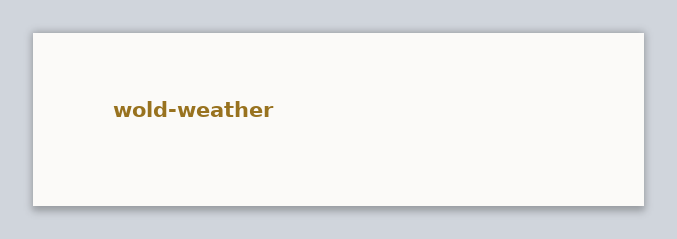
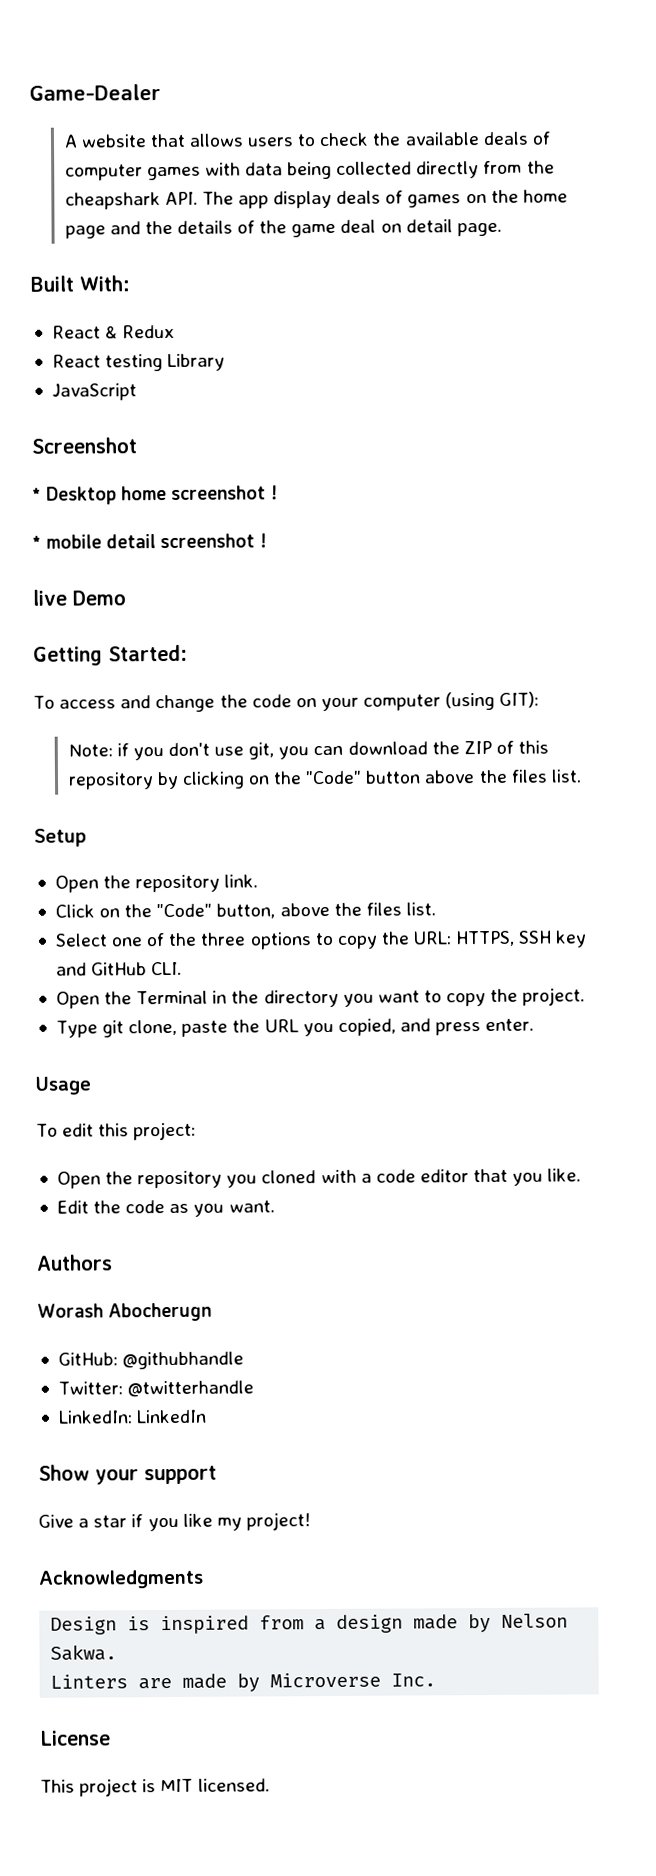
- wold-weather
+ Game-Dealer
+ A website that allows users to check the available deals of computer games with data being collected directly from the cheapshark API. The app display deals of games on the home page and the details of the game deal on detail page.
+ Built With:
+ React & Redux
+ React testing Library
+ JavaScript
+ Screenshot
+ * Desktop home screenshot !
+ * mobile detail screenshot !
+ live Demo
+ Getting Started:
+ To access and change the code on your computer (using GIT):
+ Note: if you don't use git, you can download the ZIP of this repository by clicking on the "Code" button above the files list.
+ Setup
+ Open the repository link.
+ Click on the "Code" button, above the files list.
+ Select one of the three options to copy the URL: HTTPS, SSH key and GitHub CLI.
+ Open the Terminal in the directory you want to copy the project.
+ Type git clone, paste the URL you copied, and press enter.
+ Usage
+ To edit this project:
+ Open the repository you cloned with a code editor that you like.
+ Edit the code as you want.
+ Authors
+ Worash Abocherugn
+ GitHub: @githubhandle
+ Twitter: @twitterhandle
+ LinkedIn: LinkedIn
+ Show your support
+ Give a star if you like my project!
+ Acknowledgments
+ Design is inspired from a design made by Nelson Sakwa.
+ Linters are made by Microverse Inc.
+ License
+ This project is MIT licensed.

